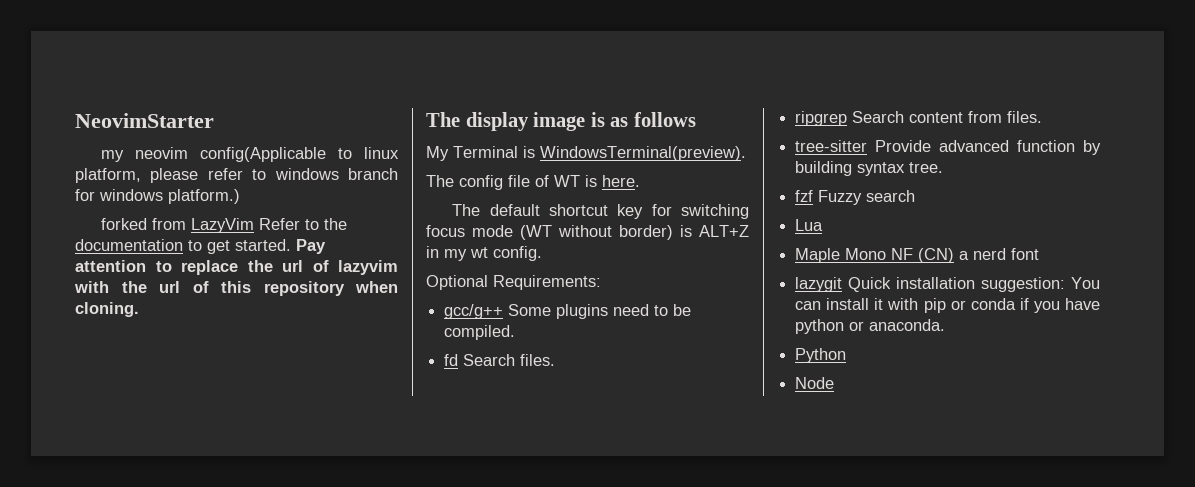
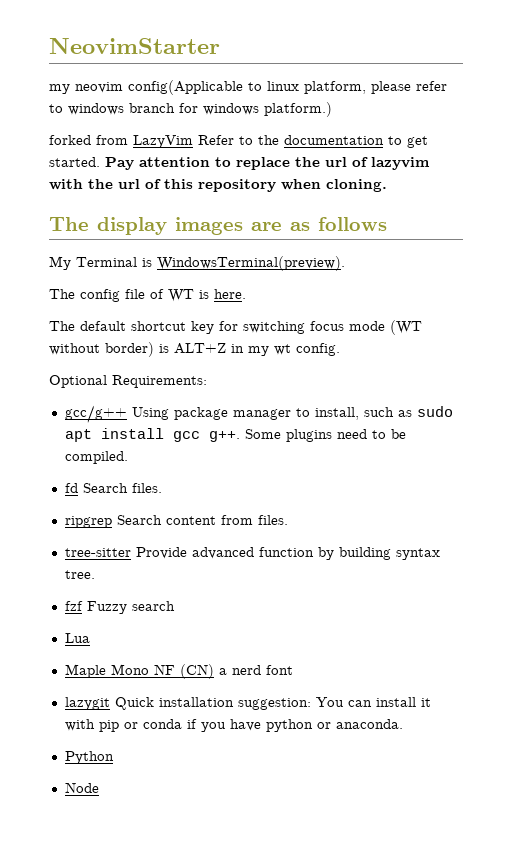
- The display image is as follows
+ The display images are as follows
- gcc/g++ Some plugins need to be compiled.
+ gcc/g++ Using package manager to install, such as sudo apt install gcc g++. Some plugins need to be compiled.

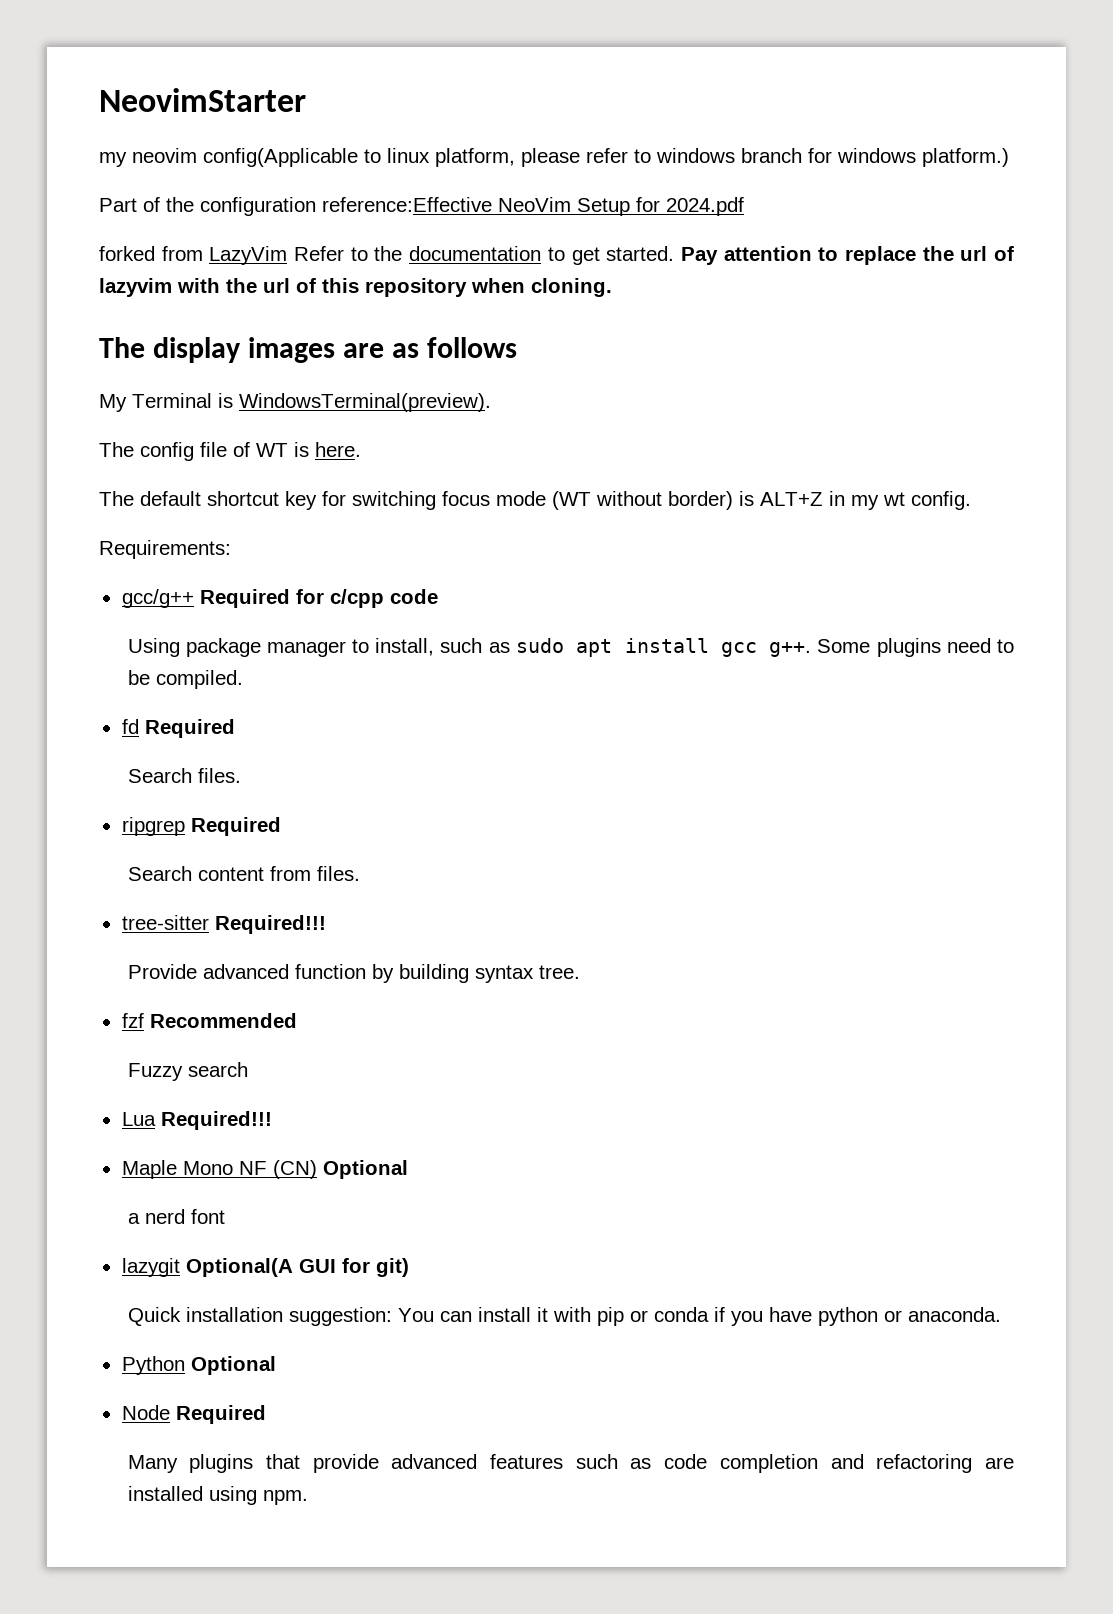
+ Part of the configuration reference:Effective NeoVim Setup for 2024.pdf
- Optional Requirements:
+ Requirements:
- gcc/g++ Using package manager to install, such as sudo apt install gcc g++.
+ gcc/g++ Required for c/cpp code
+ Using package manager to install, such as sudo apt install gcc g++.
- fd Search files.
+ fd Required
+ Search files.
- ripgrep Search content from files.
+ ripgrep Required
+ Search content from files.
- tree-sitter Provide advanced function by building syntax tree.
+ tree-sitter Required!!!
+ Provide advanced function by building syntax tree.
- fzf Fuzzy search
+ fzf Recommended
+ Fuzzy search
- Lua
+ Lua Required!!!
- Maple Mono NF (CN) a nerd font
+ Maple Mono NF (CN) Optional
+ a nerd font
- lazygit Quick installation suggestion: You can install it with pip or conda if you have python or anaconda.
+ lazygit Optional(A GUI for git)
+ Quick installation suggestion: You can install it with pip or conda if you have python or anaconda.
- Python
+ Python Optional
- Node
+ Node Required
+ Many plugins that provide advanced features such as code completion and refactoring are installed using npm.

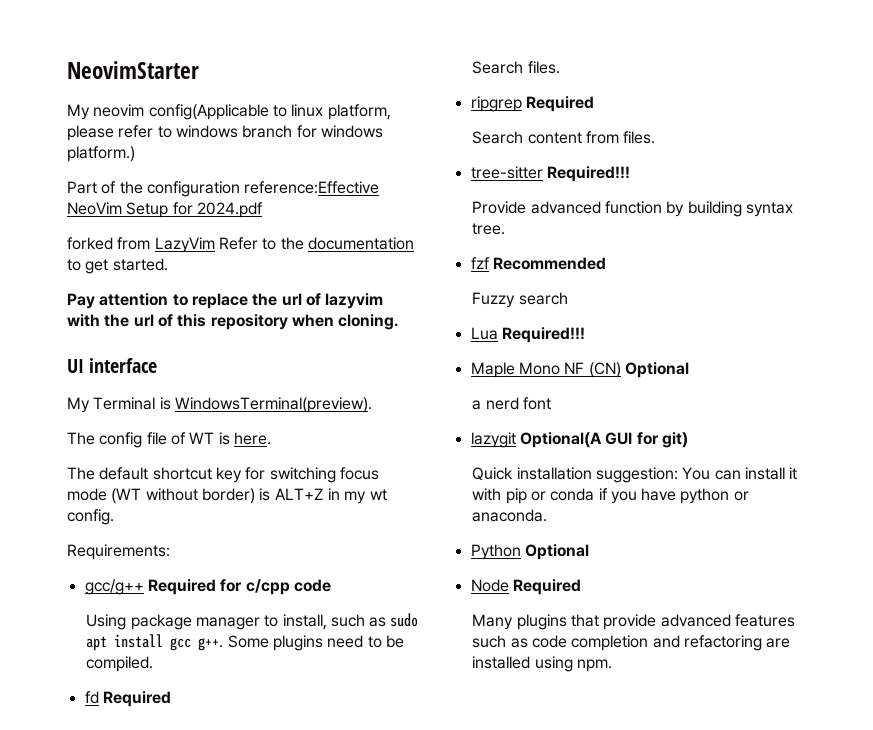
- my neovim config(Applicable to linux platform, please refer to windows branch for windows platform.)
+ My neovim config(Applicable to linux platform, please refer to windows branch for windows platform.)
- forked from LazyVim Refer to the documentation to get started. Pay attention to replace the url of lazyvim with the url of this repository when cloning.
+ forked from LazyVim Refer to the documentation to get started.
+ Pay attention to replace the url of lazyvim with the url of this repository when cloning.
- The display images are as follows
+ UI interface

